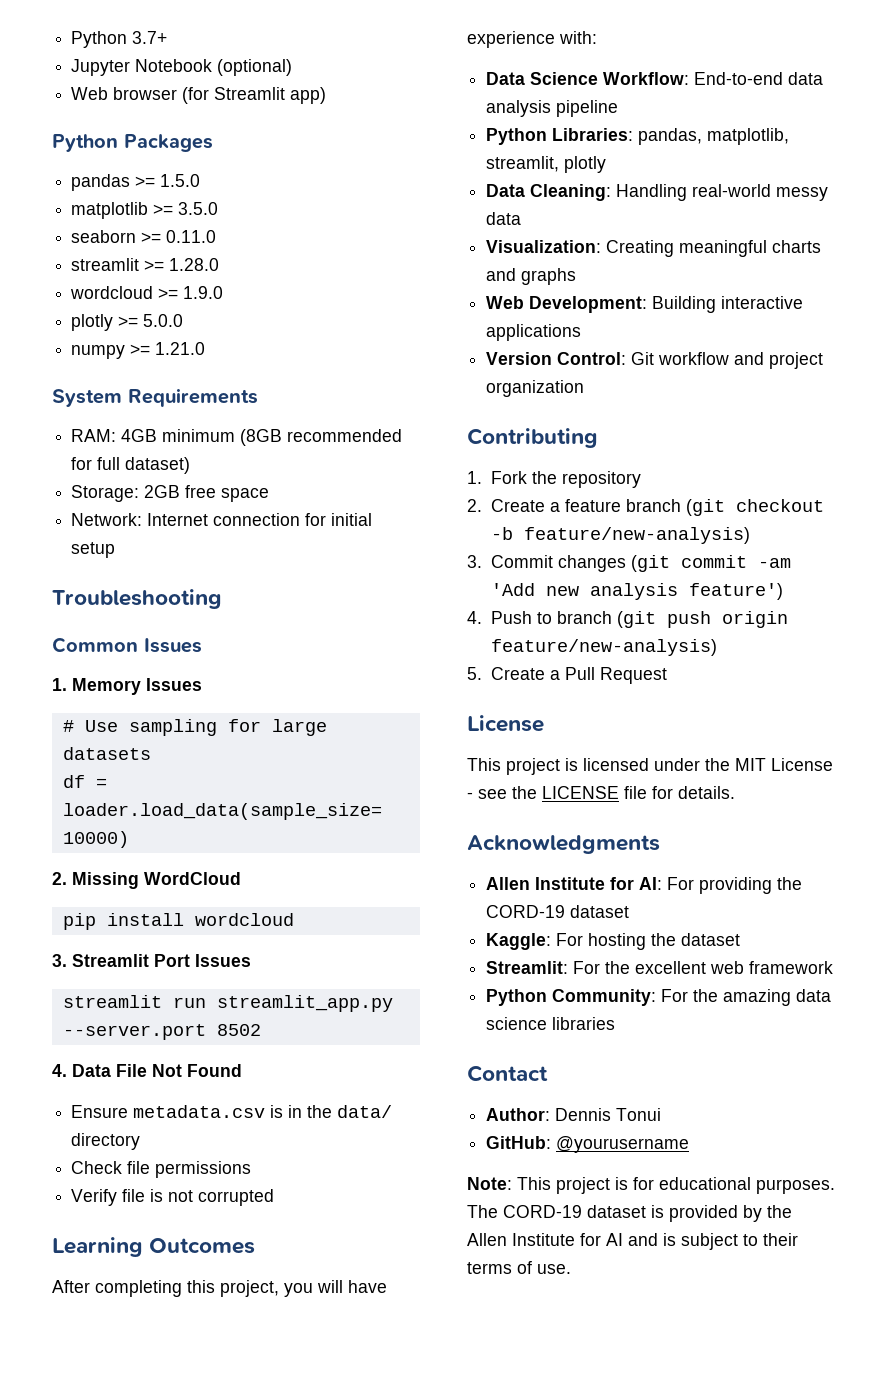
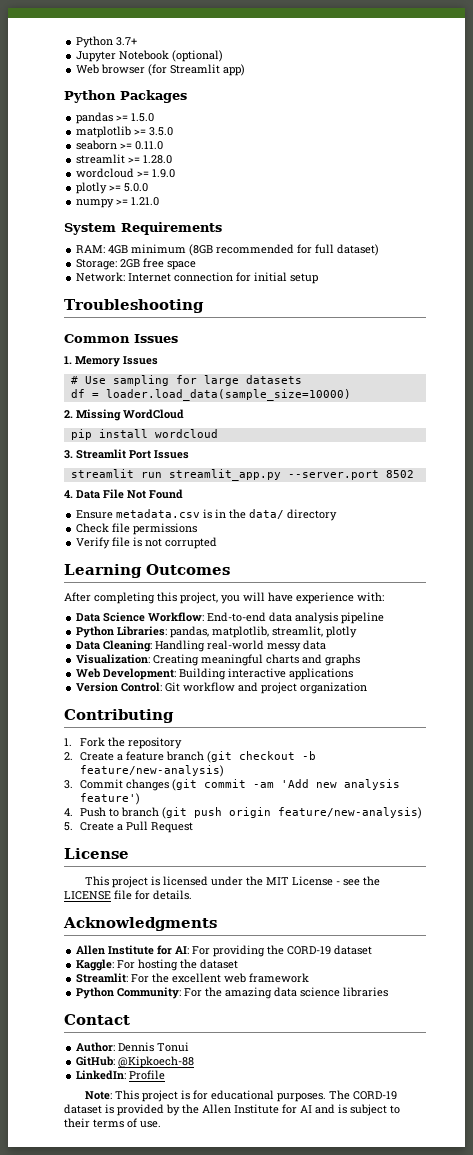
- GitHub: @yourusername
+ GitHub: @Kipkoech-88
+ LinkedIn: Profile

